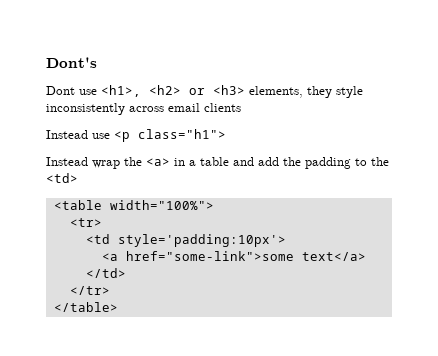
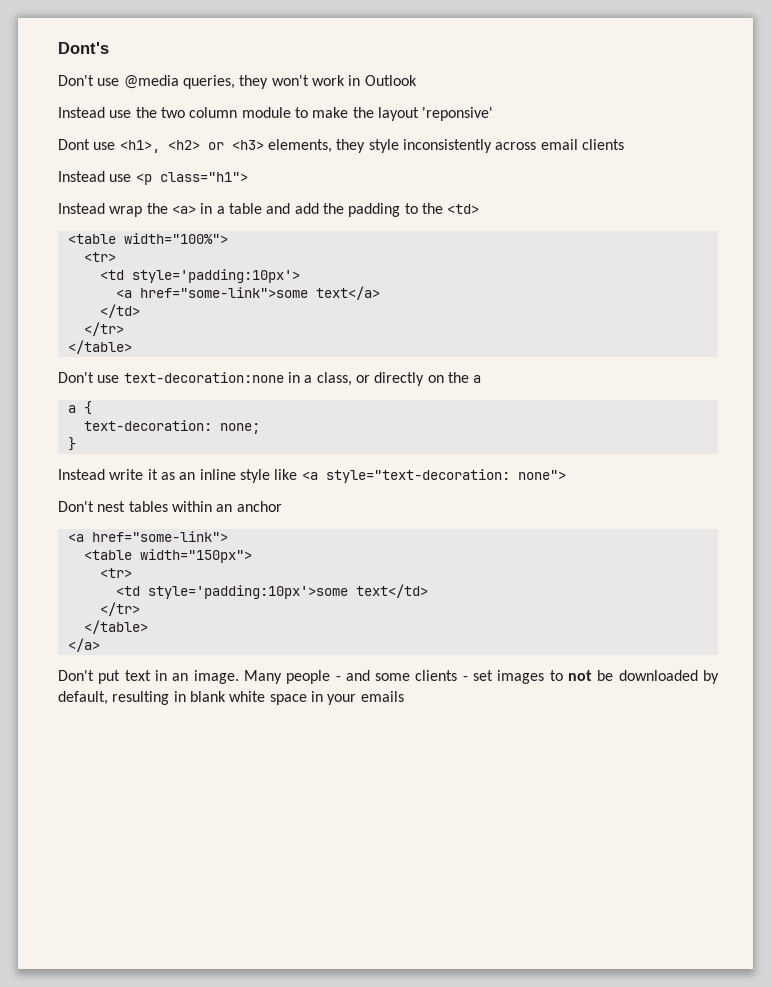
+ Don't use @media queries, they won't work in Outlook
+ Instead use the two column module to make the layout 'reponsive'
+ Don't use text-decoration:none in a class, or directly on the a
+ a {
+ text-decoration: none;
+ }
+ Instead write it as an inline style like <a style="text-decoration: none">
+ Don't nest tables within an anchor
+ <a href="some-link">
+ <table width="150px">
+ <tr>
+ <td style='padding:10px'>some text</td>
+ </tr>
+ </table>
+ </a>
+ Don't put text in an image. Many people - and some clients - set images to not be downloaded by default, resulting in blank white space in your emails

